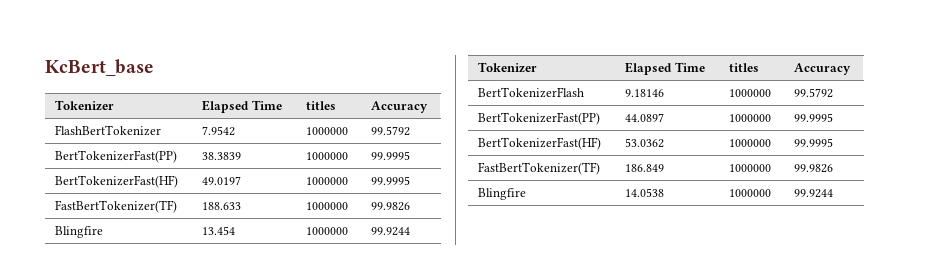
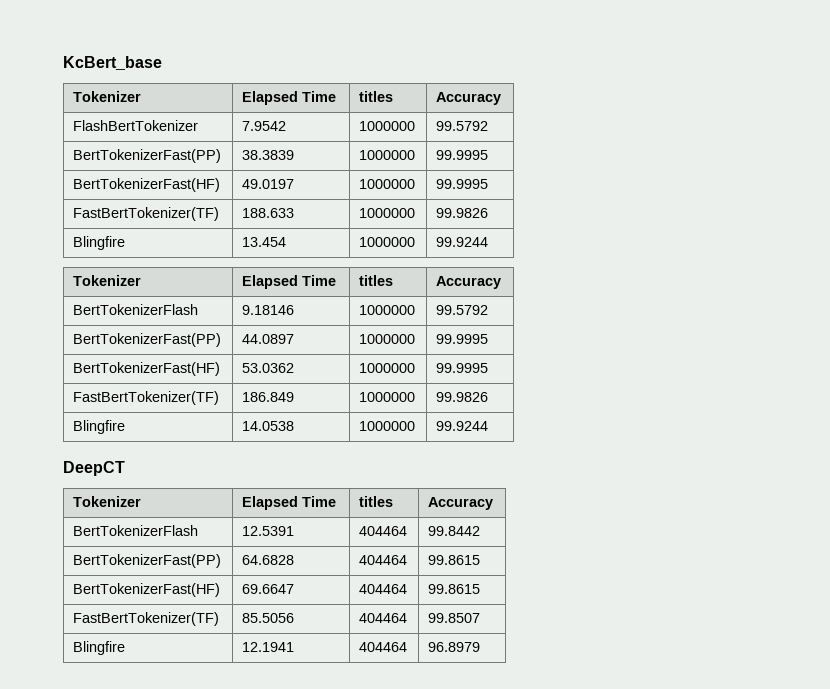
+ DeepCT
+ Tokenizer | Elapsed Time | titles | Accuracy
+ BertTokenizerFlash | 12.5391 | 404464 | 99.8442
+ BertTokenizerFast(PP) | 64.6828 | 404464 | 99.8615
+ BertTokenizerFast(HF) | 69.6647 | 404464 | 99.8615
+ FastBertTokenizer(TF) | 85.5056 | 404464 | 99.8507
+ Blingfire | 12.1941 | 404464 | 96.8979

